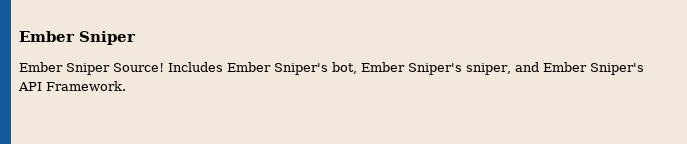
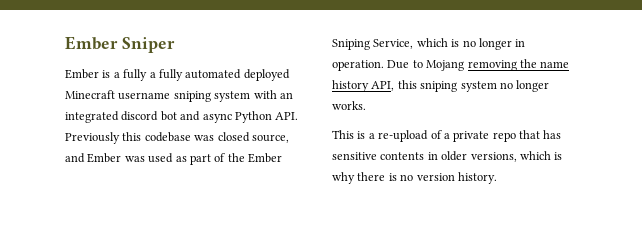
- Ember Sniper Source! Includes Ember Sniper's bot, Ember Sniper's sniper, and Ember Sniper's API Framework.
+ Ember is a fully a fully automated deployed Minecraft username sniping system with an integrated discord bot and async Python API. Previously this codebase was closed source, and Ember was used as part of the Ember Sniping Service, which is no longer in operation. Due to Mojang removing the name history API, this sniping system no longer works.
+ This is a re-upload of a private repo that has sensitive contents in older versions, which is why there is no version history.

